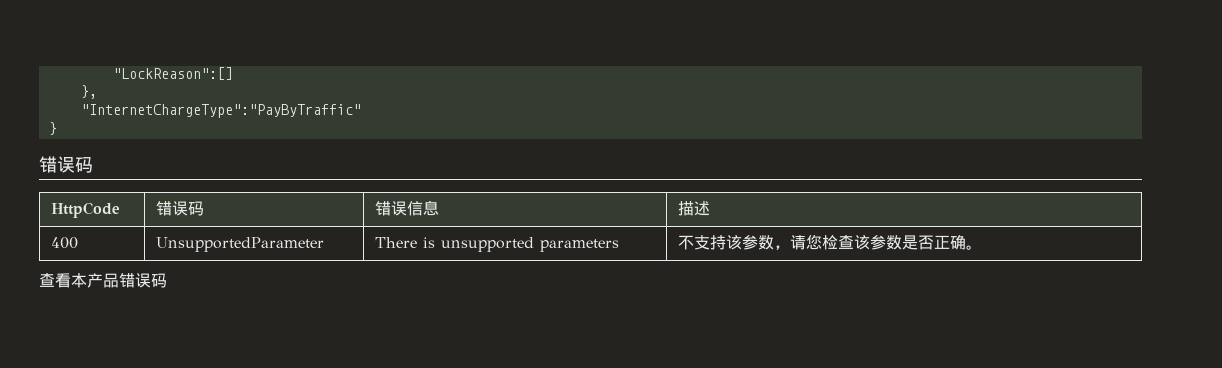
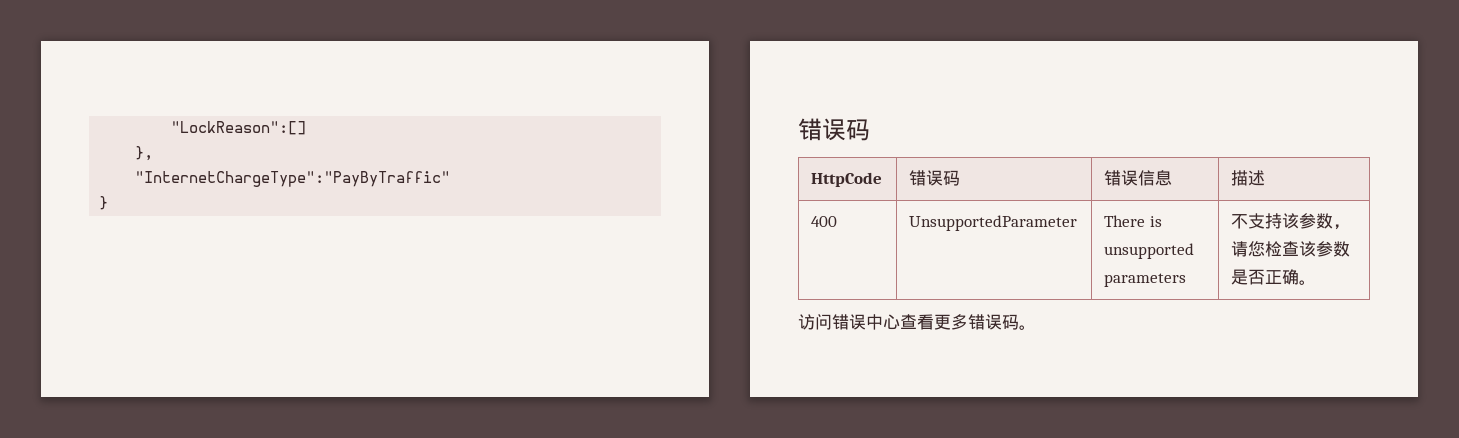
- 查看本产品错误码
+ 访问错误中心查看更多错误码。

